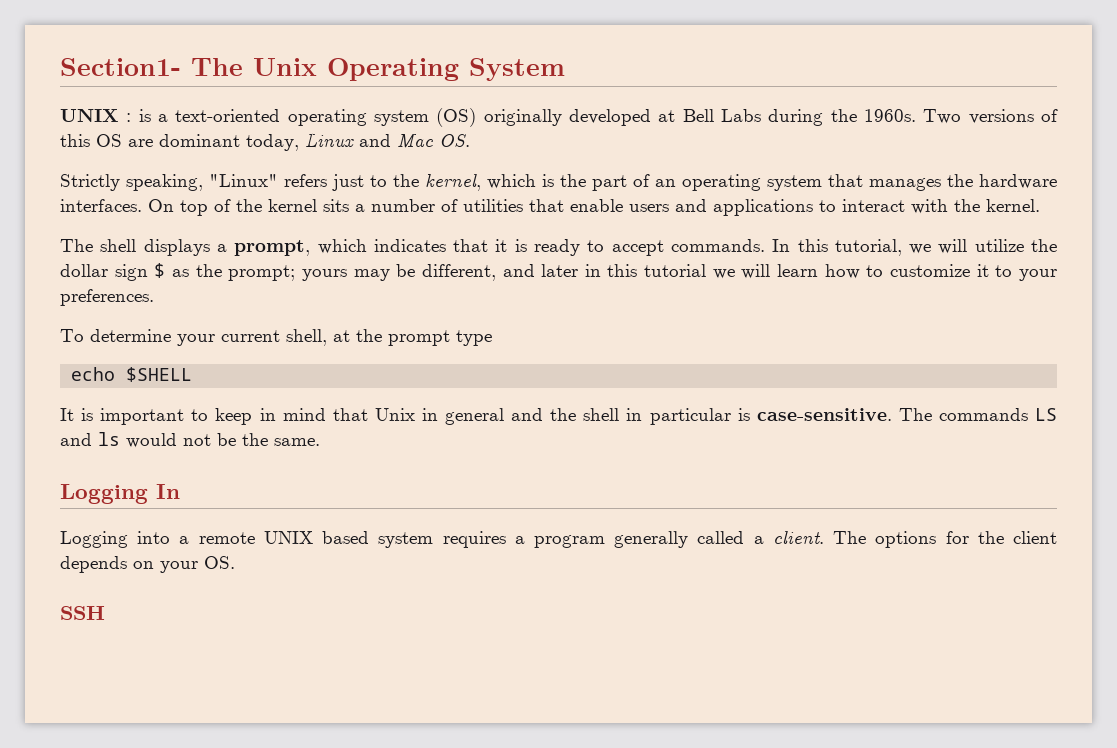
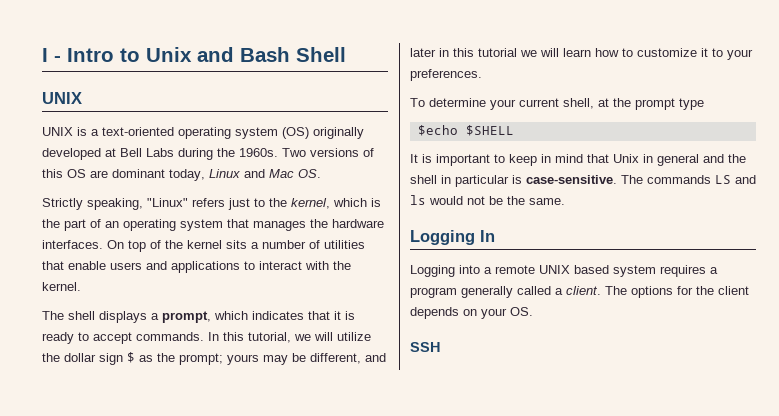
- Section1- The Unix Operating System
- UNIX : is a text-oriented operating system (OS) originally developed at Bell Labs during the 1960s.
+ I - Intro to Unix and Bash Shell
+ UNIX
+ UNIX is a text-oriented operating system (OS) originally developed at Bell Labs during the 1960s.
- echo $SHELL
+ $echo $SHELL

